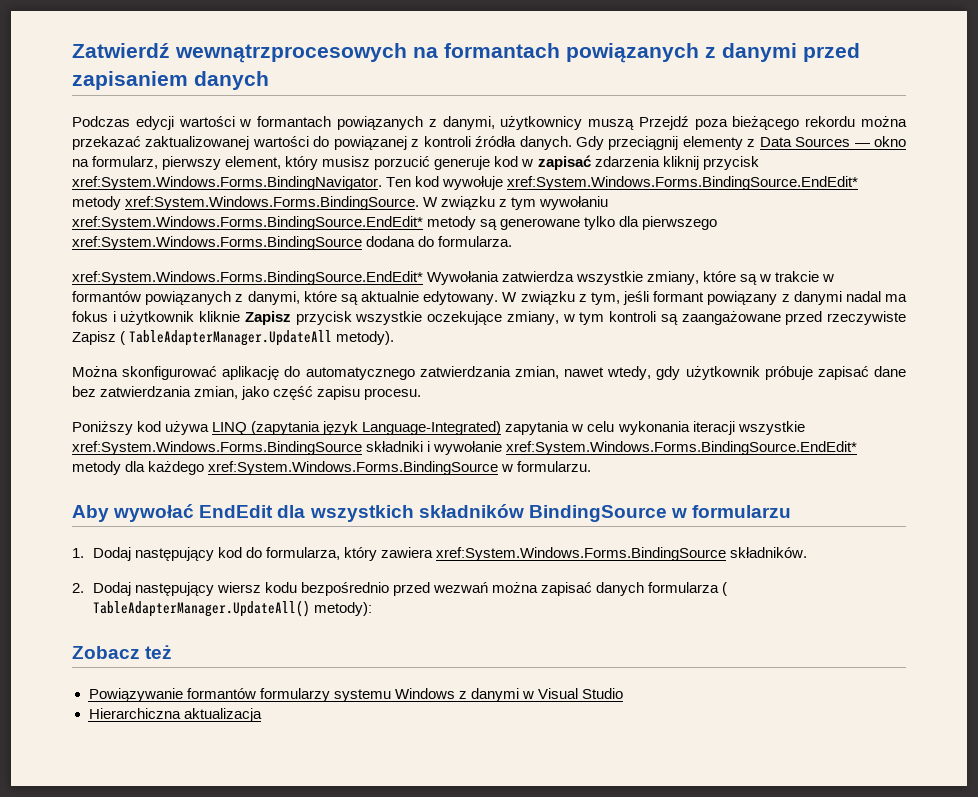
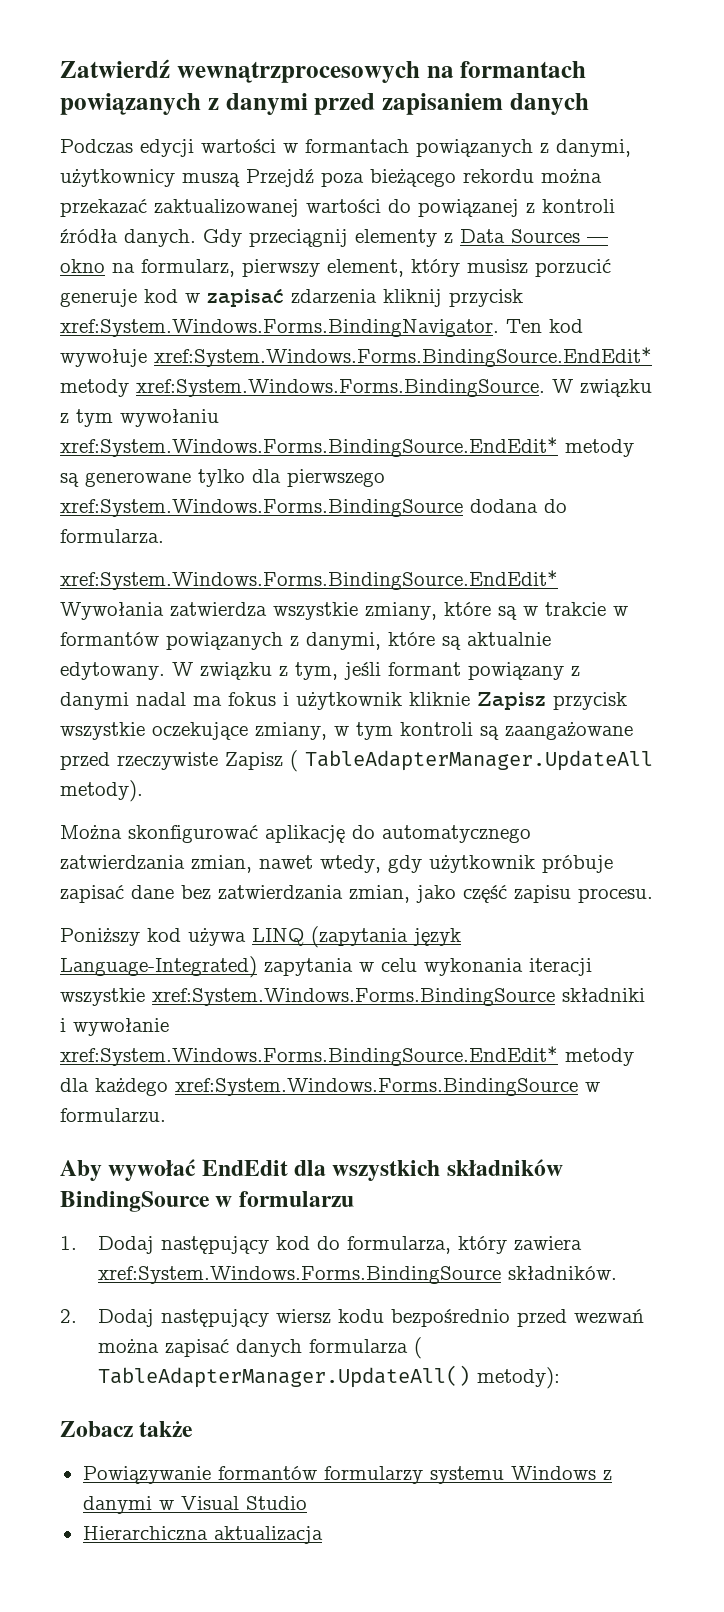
- Zobacz też
+ Zobacz także

